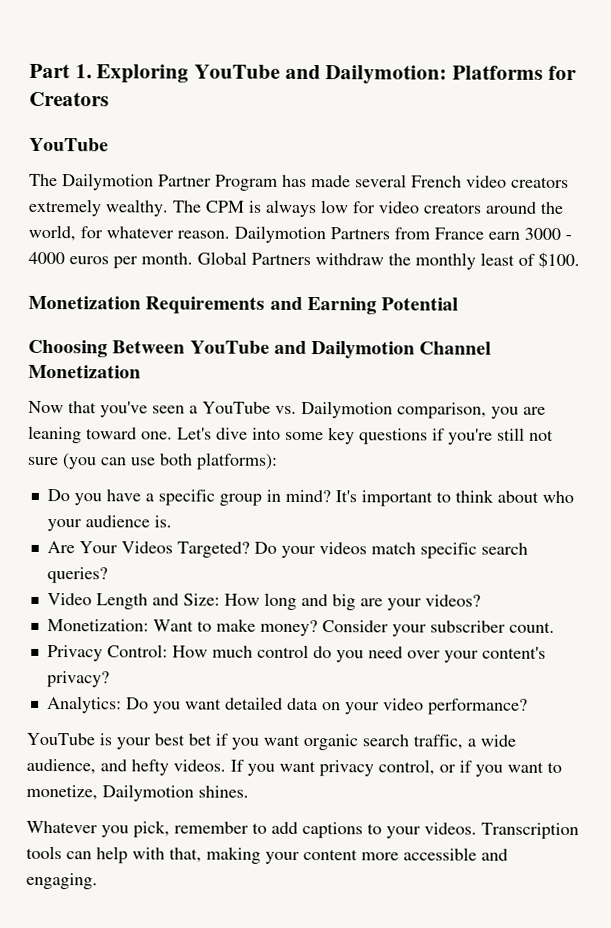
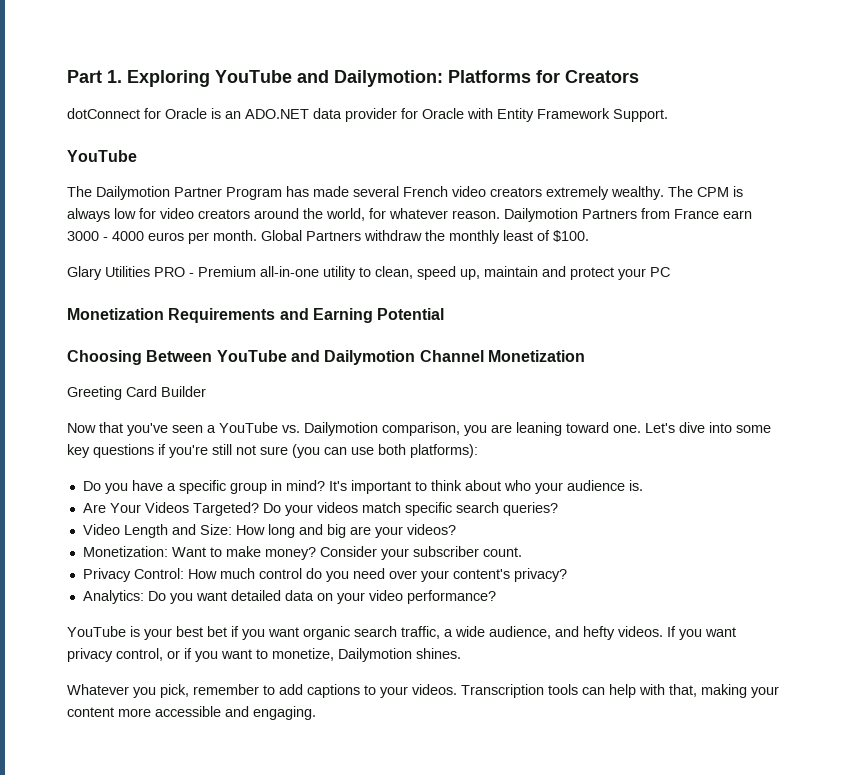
+ dotConnect for Oracle is an ADO.NET data provider for Oracle with Entity Framework Support.
+ Glary Utilities PRO - Premium all-in-one utility to clean, speed up, maintain and protect your PC
+ Greeting Card Builder

